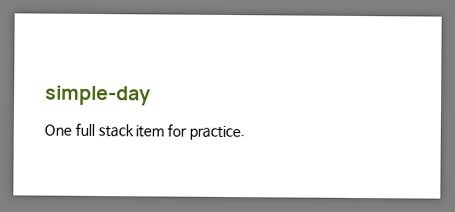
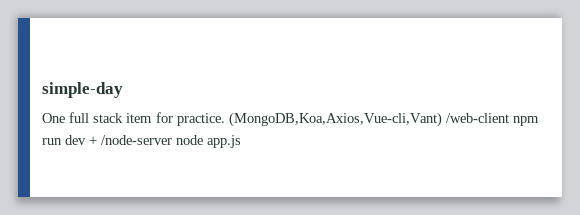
+ (MongoDB,Koa,Axios,Vue-cli,Vant) /web-client npm run dev + /node-server node app.js

